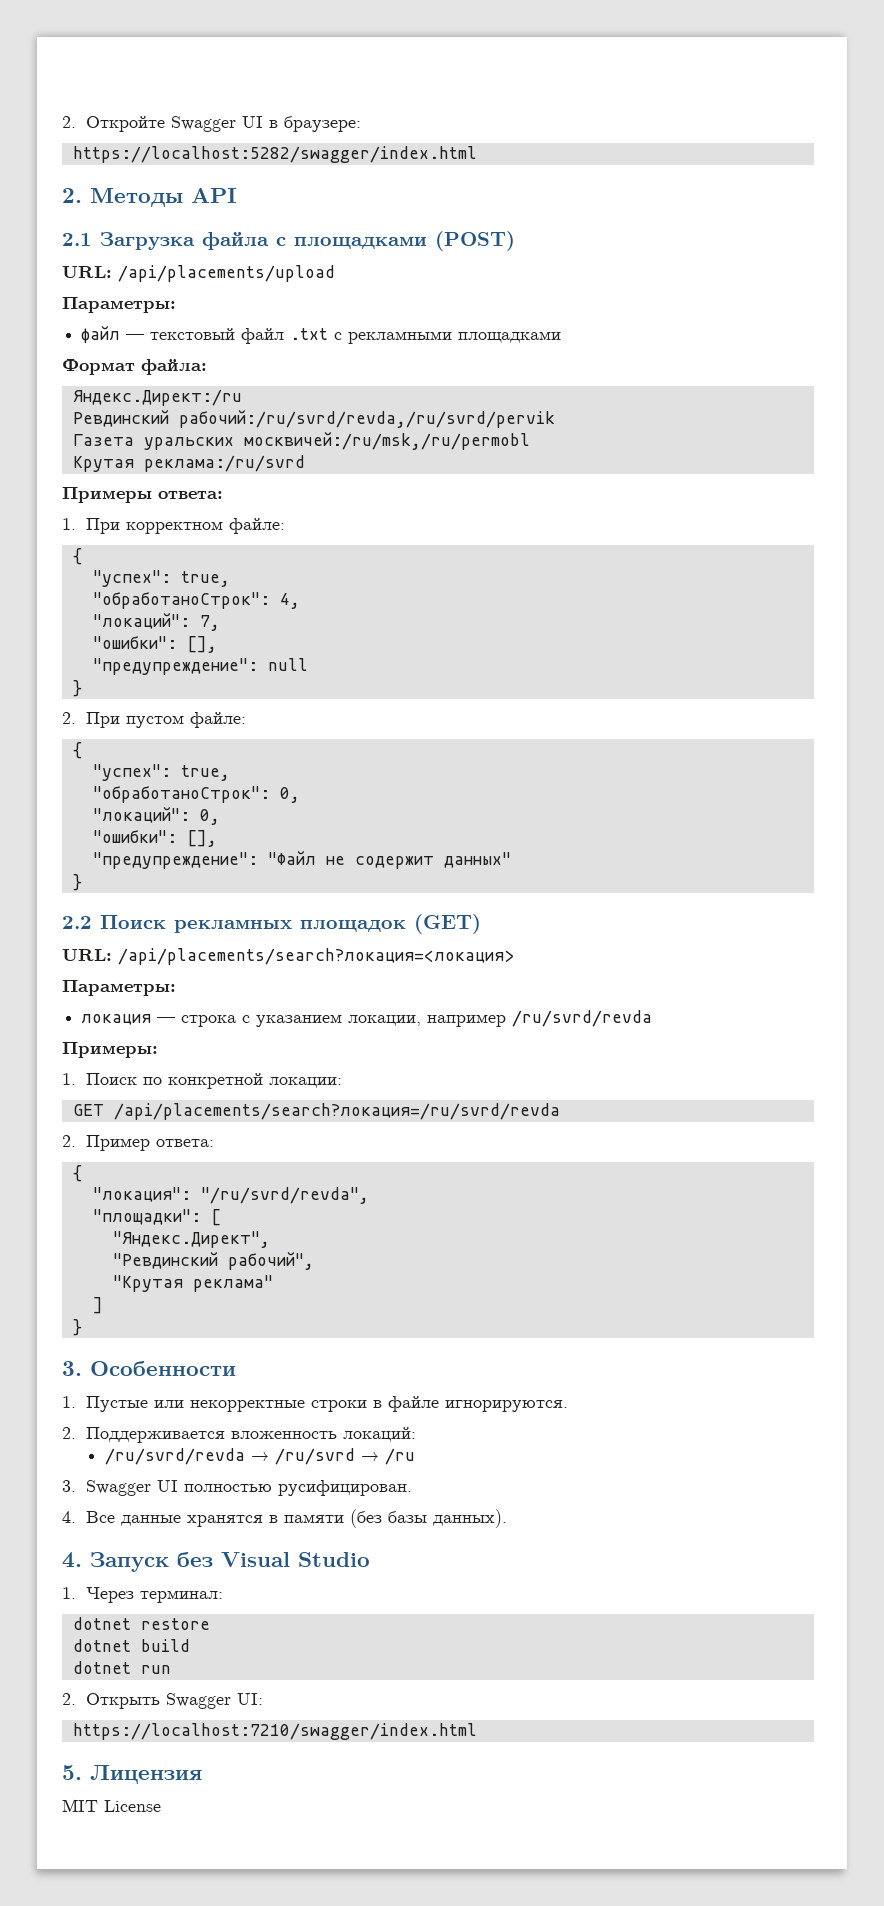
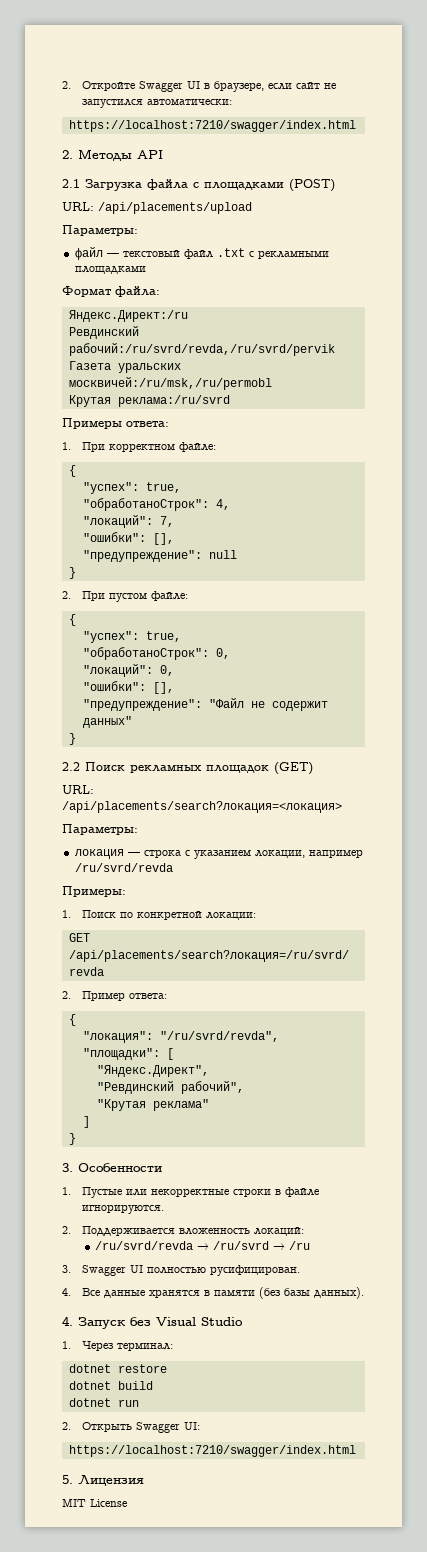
- 2. Откройте Swagger UI в браузере:
- https://localhost:5282/swagger/index.html
+ 2. Откройте Swagger UI в браузере, если сайт не запустился автоматически:
+ https://localhost:7210/swagger/index.html

